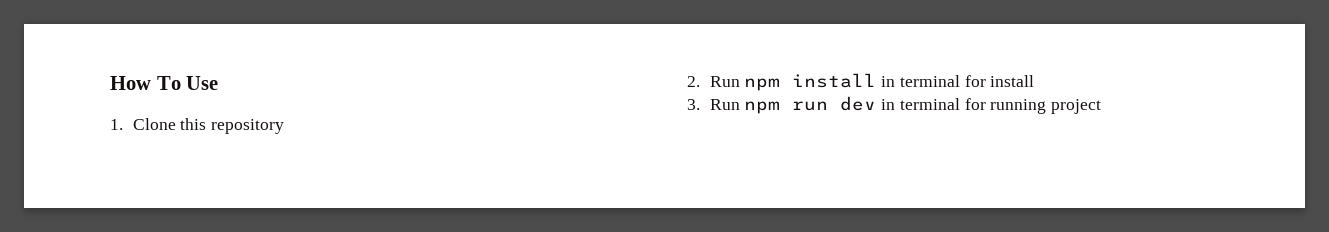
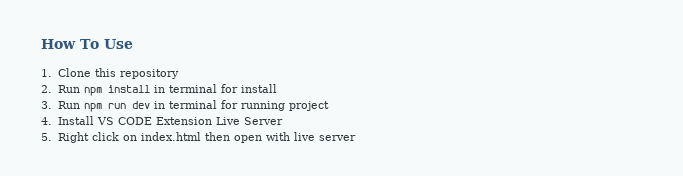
+ 4. Install VS CODE Extension Live Server
+ 5. Right click on index.html then open with live server

